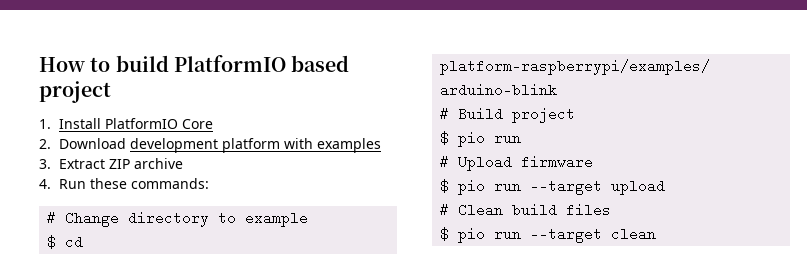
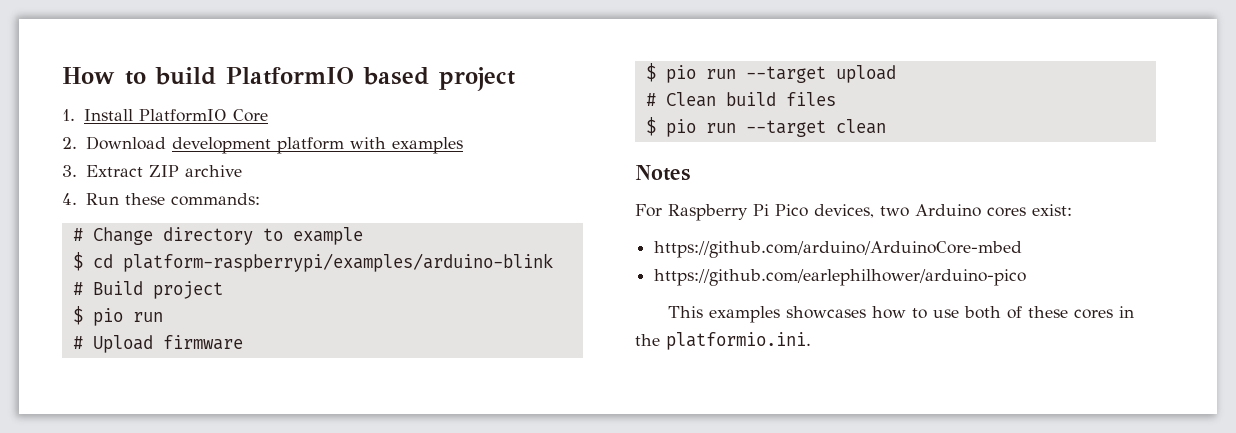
+ Notes
+ For Raspberry Pi Pico devices, two Arduino cores exist:
+ https://github.com/arduino/ArduinoCore-mbed
+ https://github.com/earlephilhower/arduino-pico
+ This examples showcases how to use both of these cores in the platformio.ini.

